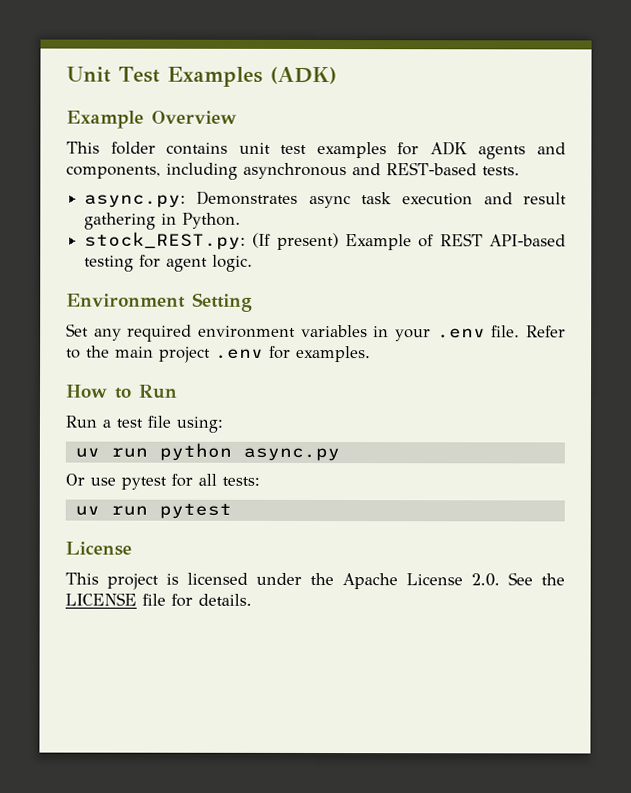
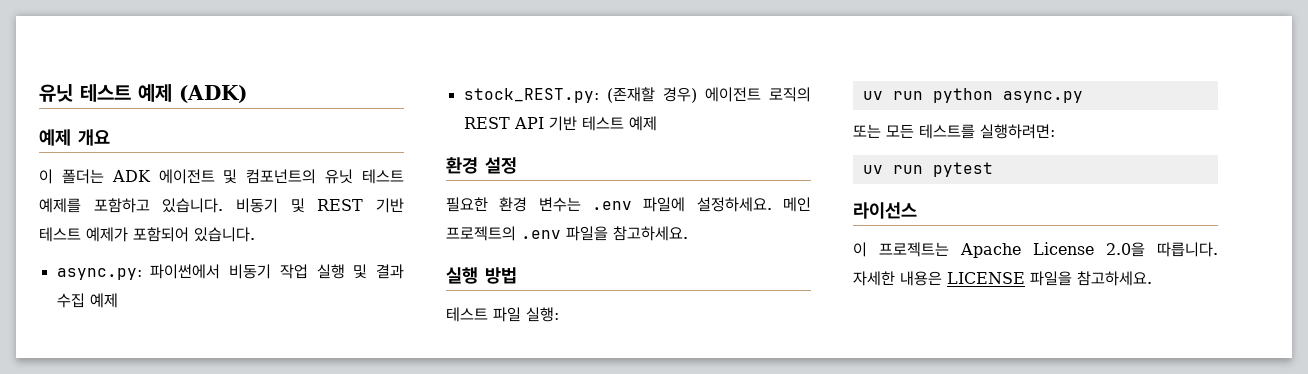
- Unit Test Examples (ADK)
- Example Overview
- This folder contains unit test examples for ADK agents and components, including asynchronous and REST-based tests.
- async.py: Demonstrates async task execution and result gathering in Python.
- stock_REST.py: (If present) Example of REST API-based testing for agent logic.
- Environment Setting
- Set any required environment variables in your .env file. Refer to the main project .env for examples.
- How to Run
- Run a test file using:
+ 유닛 테스트 예제 (ADK)
+ 예제 개요
+ 이 폴더는 ADK 에이전트 및 컴포넌트의 유닛 테스트 예제를 포함하고 있습니다. 비동기 및 REST 기반 테스트 예제가 포함되어 있습니다.
+ async.py: 파이썬에서 비동기 작업 실행 및 결과 수집 예제
+ stock_REST.py: (존재할 경우) 에이전트 로직의 REST API 기반 테스트 예제
+ 환경 설정
+ 필요한 환경 변수는 .env 파일에 설정하세요. 메인 프로젝트의 .env 파일을 참고하세요.
+ 실행 방법
+ 테스트 파일 실행:
  uv run python async.py
- Or use pytest for all tests:
+ 또는 모든 테스트를 실행하려면:
  uv run pytest
- License
- This project is licensed under the Apache License 2.0. See the LICENSE file for details.
+ 라이선스
+ 이 프로젝트는 Apache License 2.0을 따릅니다. 자세한 내용은 LICENSE 파일을 참고하세요.

